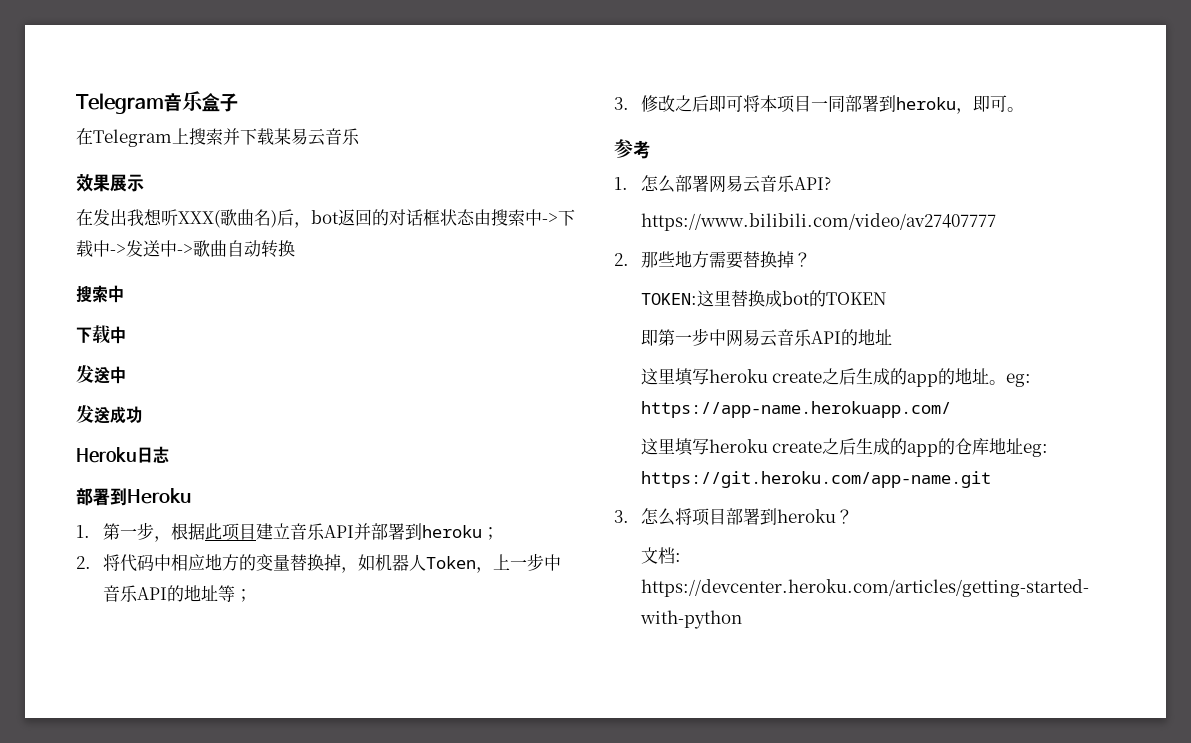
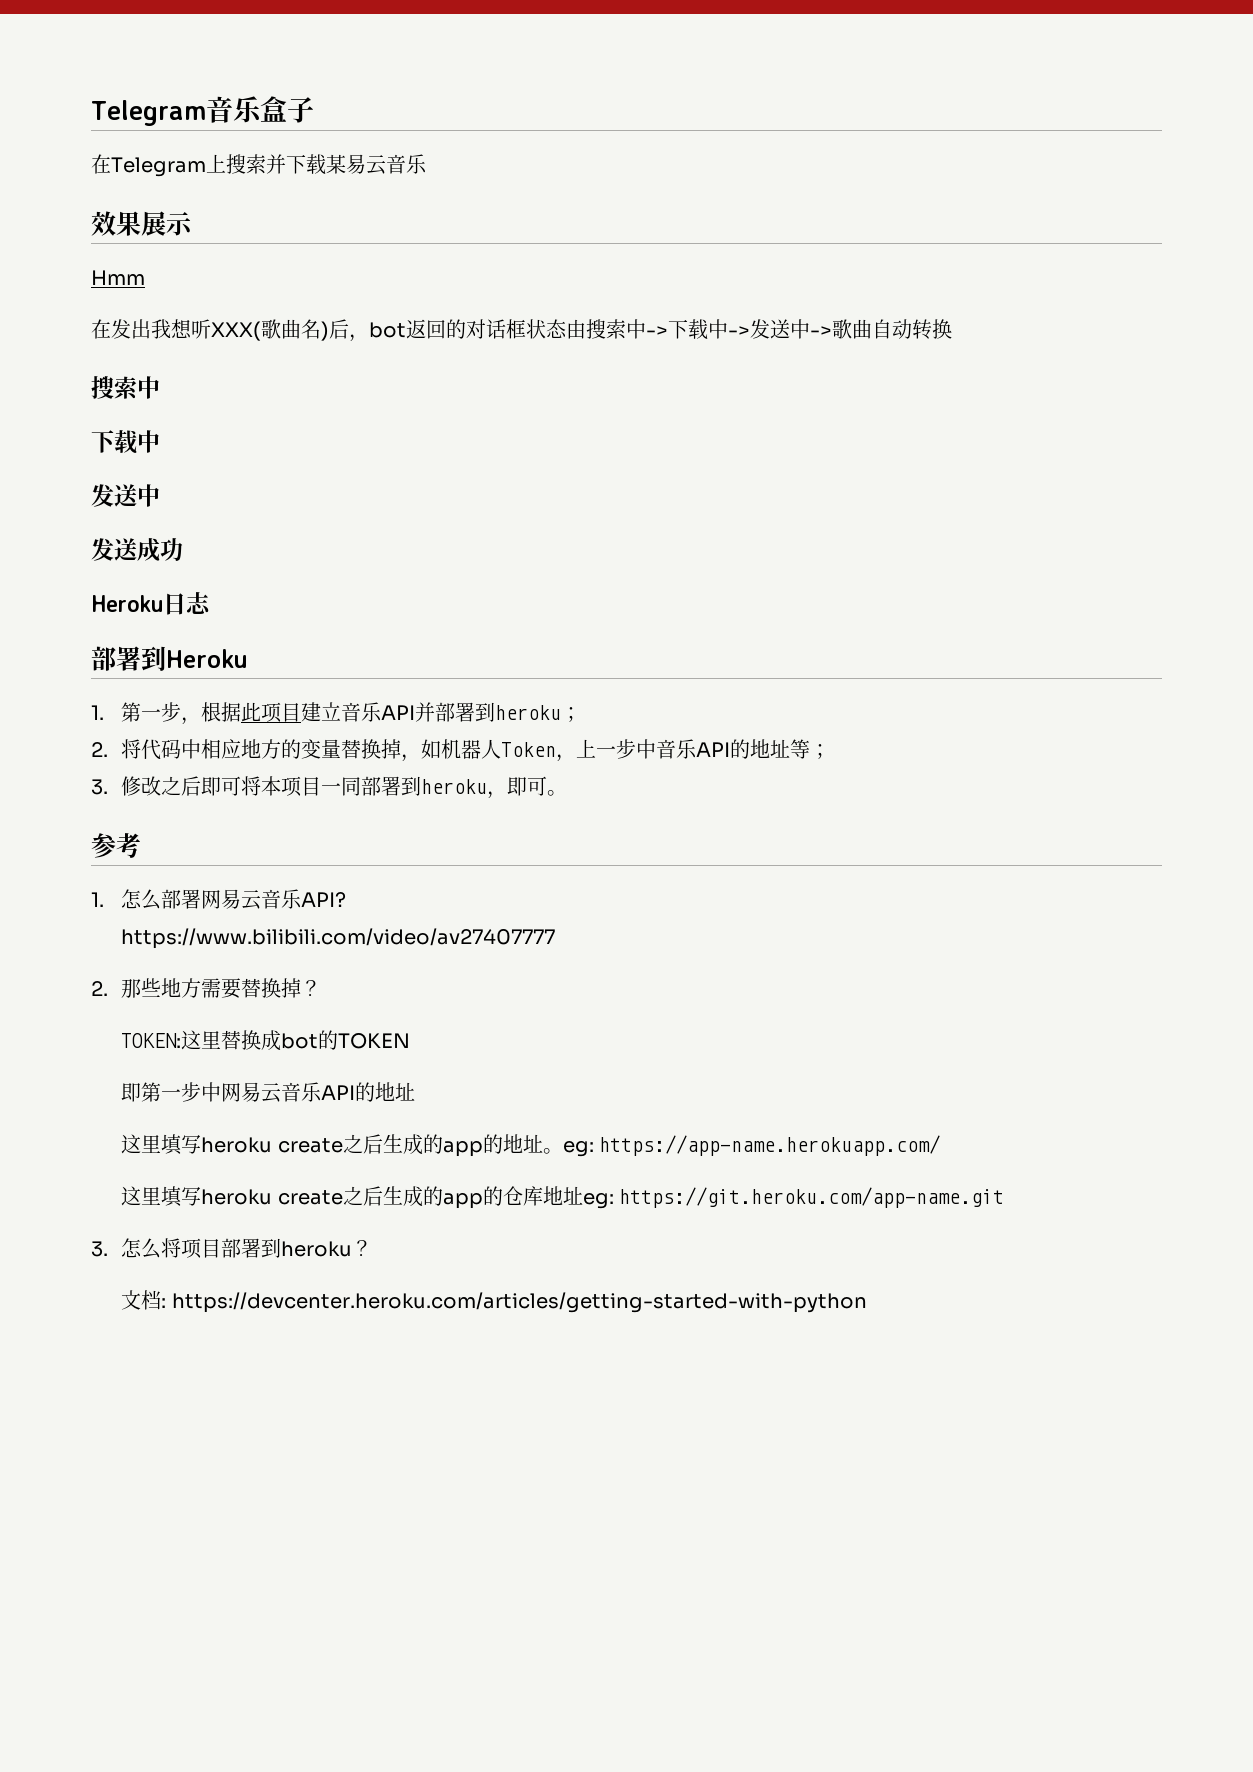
+ Hmm

